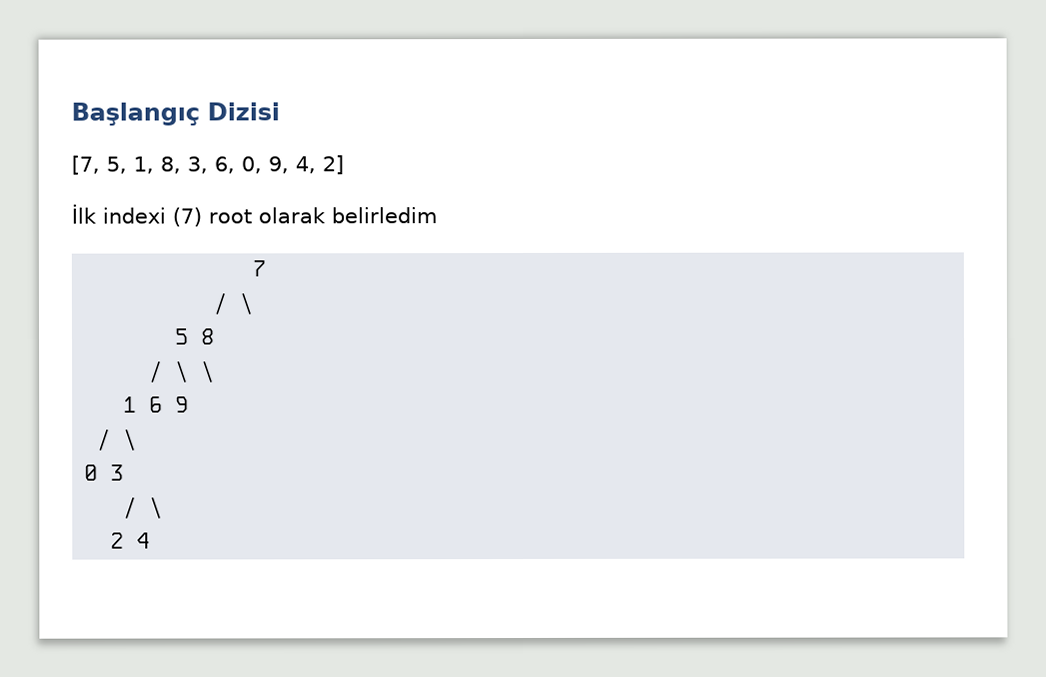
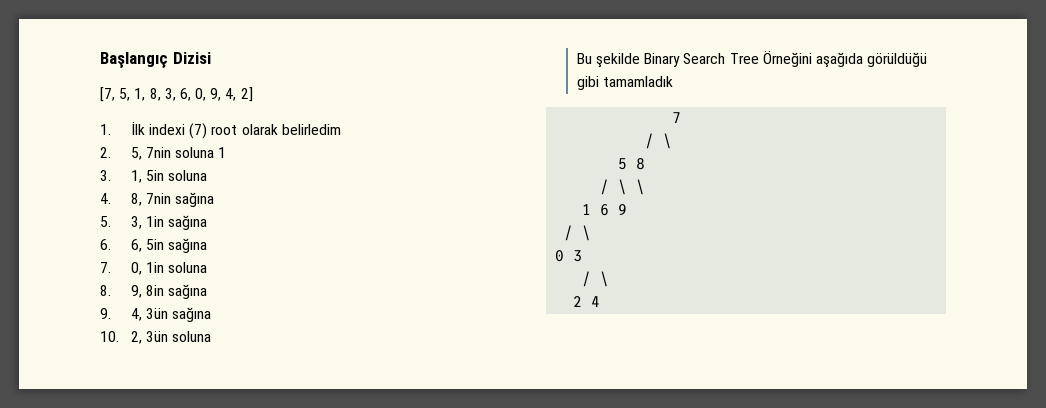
- İlk indexi (7) root olarak belirledim
+ 1. İlk indexi (7) root olarak belirledim
+ 2. 5, 7nin soluna 1
+ 3. 1, 5in soluna
+ 4. 8, 7nin sağına
+ 5. 3, 1in sağına
+ 6. 6, 5in sağına
+ 7. 0, 1in soluna
+ 8. 9, 8in sağına
+ 9. 4, 3ün sağına
+ 10. 2, 3ün soluna
+ Bu şekilde Binary Search Tree Örneğini aşağıda görüldüğü gibi tamamladık

